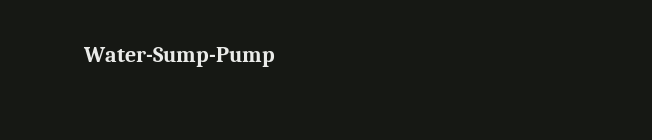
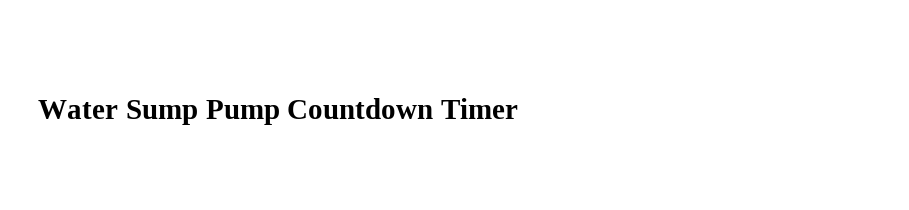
- Water-Sump-Pump
+ Water Sump Pump Countdown Timer

